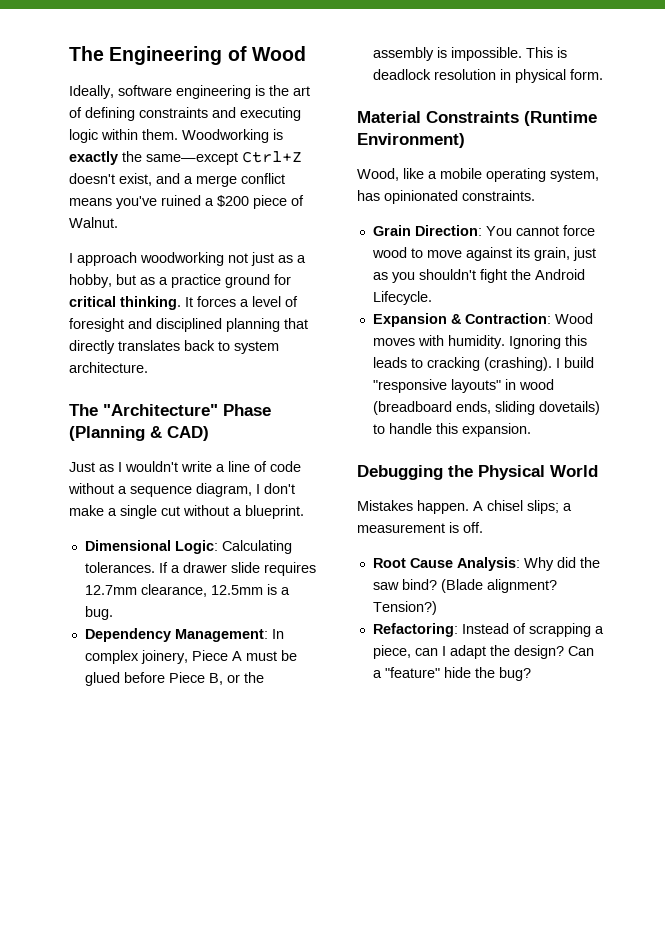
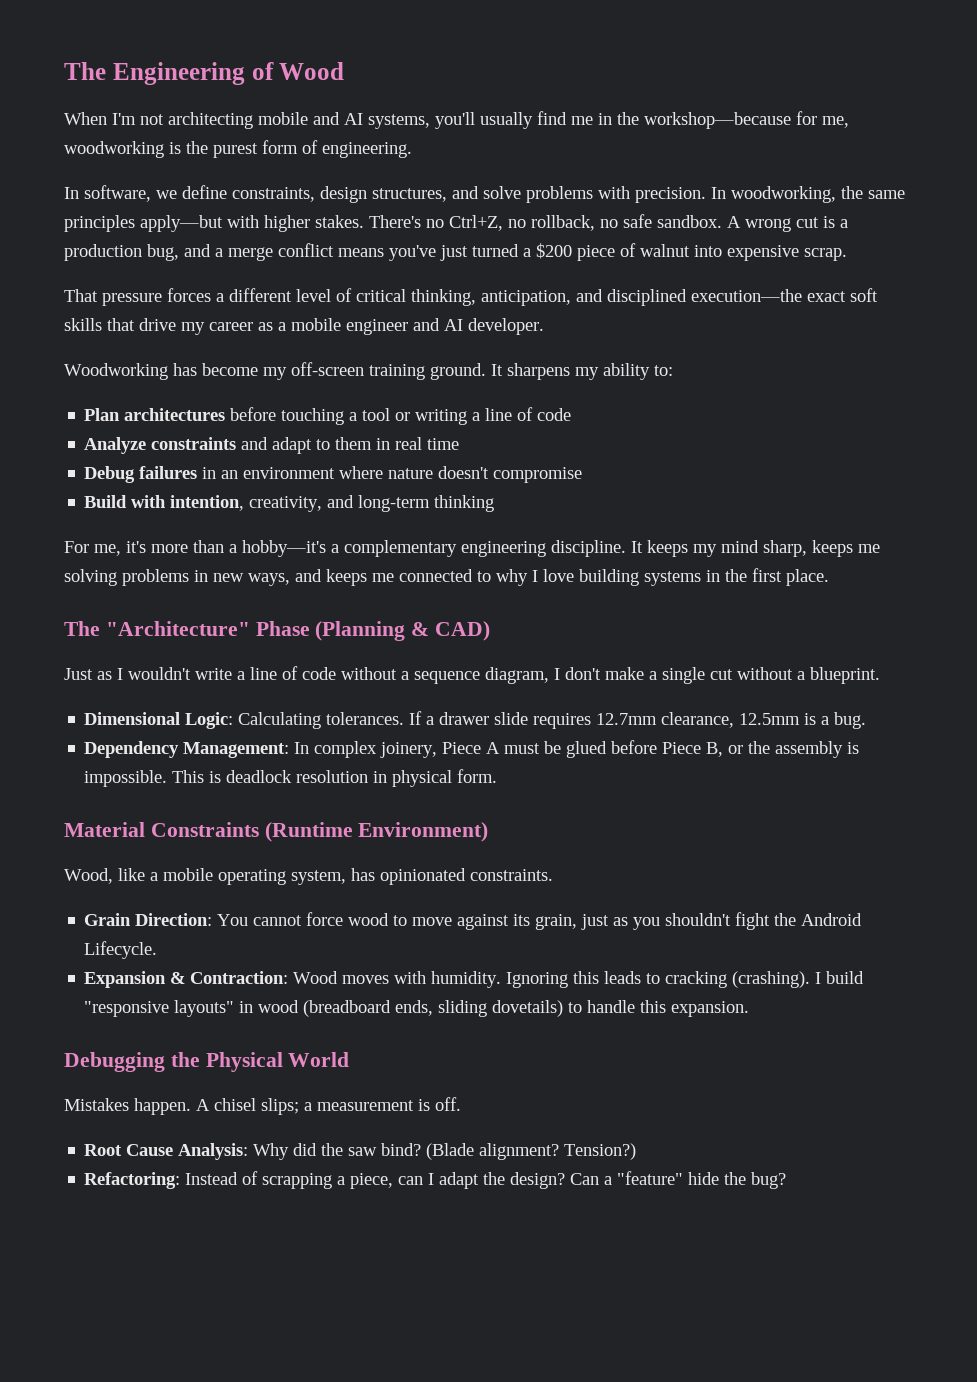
- Ideally, software engineering is the art of defining constraints and executing logic within them. Woodworking is exactly the same—except Ctrl+Z doesn't exist, and a merge conflict means you've ruined a $200 piece of Walnut.
- I approach woodworking not just as a hobby, but as a practice ground for critical thinking. It forces a level of foresight and disciplined planning that directly translates back to system architecture.
+ When I'm not architecting mobile and AI systems, you'll usually find me in the workshop—because for me, woodworking is the purest form of engineering.
+ In software, we define constraints, design structures, and solve problems with precision. In woodworking, the same principles apply—but with higher stakes. There's no Ctrl+Z, no rollback, no safe sandbox. A wrong cut is a production bug, and a merge conflict means you've just turned a $200 piece of walnut into expensive scrap.
+ That pressure forces a different level of critical thinking, anticipation, and disciplined execution—the exact soft skills that drive my career as a mobile engineer and AI developer.
+ Woodworking has become my off-screen training ground. It sharpens my ability to:
+ Plan architectures before touching a tool or writing a line of code
+ Analyze constraints and adapt to them in real time
+ Debug failures in an environment where nature doesn't compromise
+ Build with intention, creativity, and long-term thinking
+ For me, it's more than a hobby—it's a complementary engineering discipline. It keeps my mind sharp, keeps me solving problems in new ways, and keeps me connected to why I love building systems in the first place.

